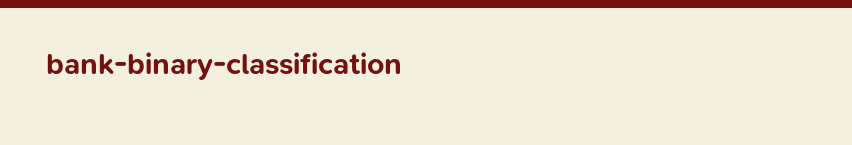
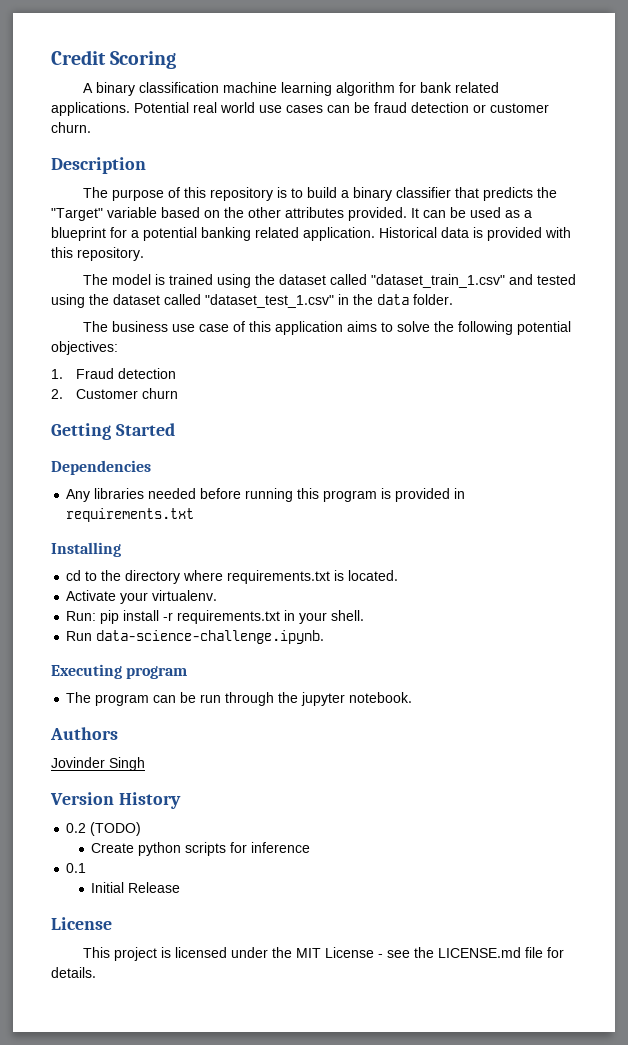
- bank-binary-classification
+ Credit Scoring
+ A binary classification machine learning algorithm for bank related applications. Potential real world use cases can be fraud detection or customer churn.
+ Description
+ The purpose of this repository is to build a binary classifier that predicts the "Target" variable based on the other attributes provided. It can be used as a blueprint for a potential banking related application. Historical data is provided with this repository.
+ The model is trained using the dataset called "dataset_train_1.csv" and tested using the dataset called "dataset_test_1.csv" in the data folder.
+ The business use case of this application aims to solve the following potential objectives:
+ 1. Fraud detection
+ 2. Customer churn
+ Getting Started
+ Dependencies
+ Any libraries needed before running this program is provided in requirements.txt
+ Installing
+ cd to the directory where requirements.txt is located.
+ Activate your virtualenv.
+ Run: pip install -r requirements.txt in your shell.
+ Run data-science-challenge.ipynb.
+ Executing program
+ The program can be run through the jupyter notebook.
+ Authors
+ Jovinder Singh
+ Version History
+ 0.2 (TODO)
+ Create python scripts for inference
+ 0.1
+ Initial Release
+ License
+ This project is licensed under the MIT License - see the LICENSE.md file for details.

